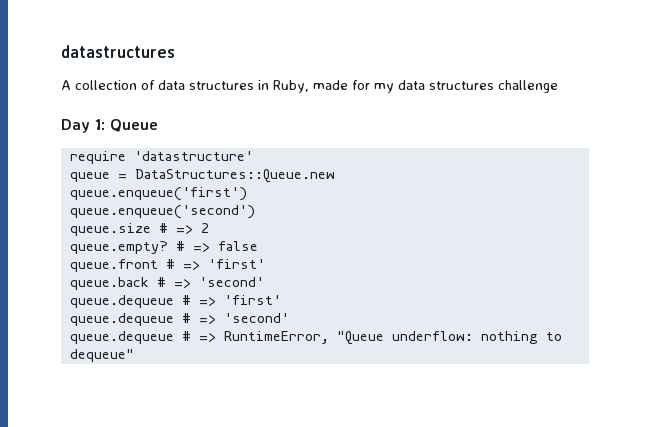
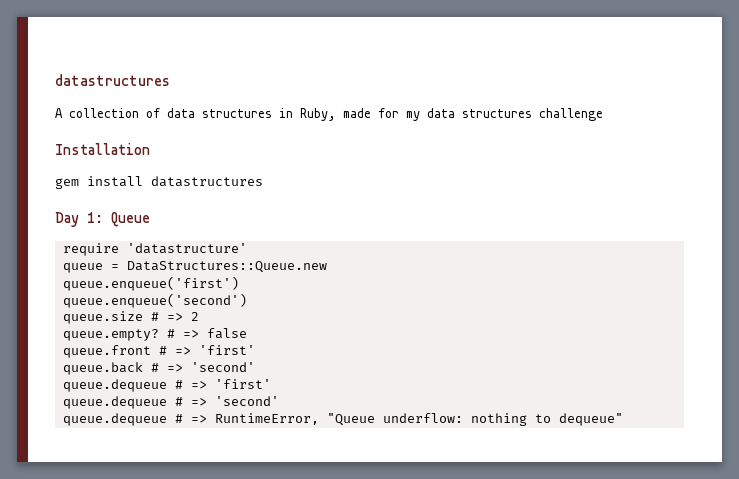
+ Installation
+ gem install datastructures

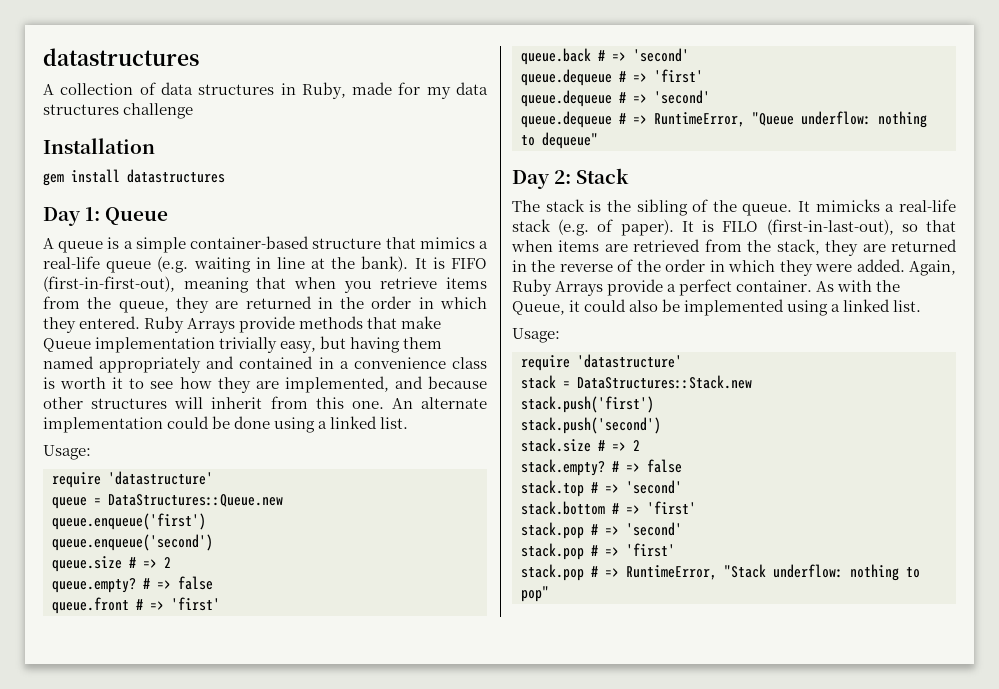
+ A queue is a simple container-based structure that mimics a real-life queue (e.g. waiting in line at the bank). It is FIFO (first-in-first-out), meaning that when you retrieve items from the queue, they are returned in the order in which they entered. Ruby Arrays provide methods that make Queue implementation trivially easy, but having them named appropriately and contained in a convenience class is worth it to see how they are implemented, and because other structures will inherit from this one. An alternate implementation could be done using a linked list.
+ Usage:
+ Day 2: Stack
+ The stack is the sibling of the queue. It mimicks a real-life stack (e.g. of paper). It is FILO (first-in-last-out), so that when items are retrieved from the stack, they are returned in the reverse of the order in which they were added. Again, Ruby Arrays provide a perfect container. As with the Queue, it could also be implemented using a linked list.
+ Usage:
+ require 'datastructure'
+ stack = DataStructures::Stack.new
+ stack.push('first')
+ stack.push('second')
+ stack.size # => 2
+ stack.empty? # => false
+ stack.top # => 'second'
+ stack.bottom # => 'first'
+ stack.pop # => 'second'
+ stack.pop # => 'first'
+ stack.pop # => RuntimeError, "Stack underflow: nothing to pop"

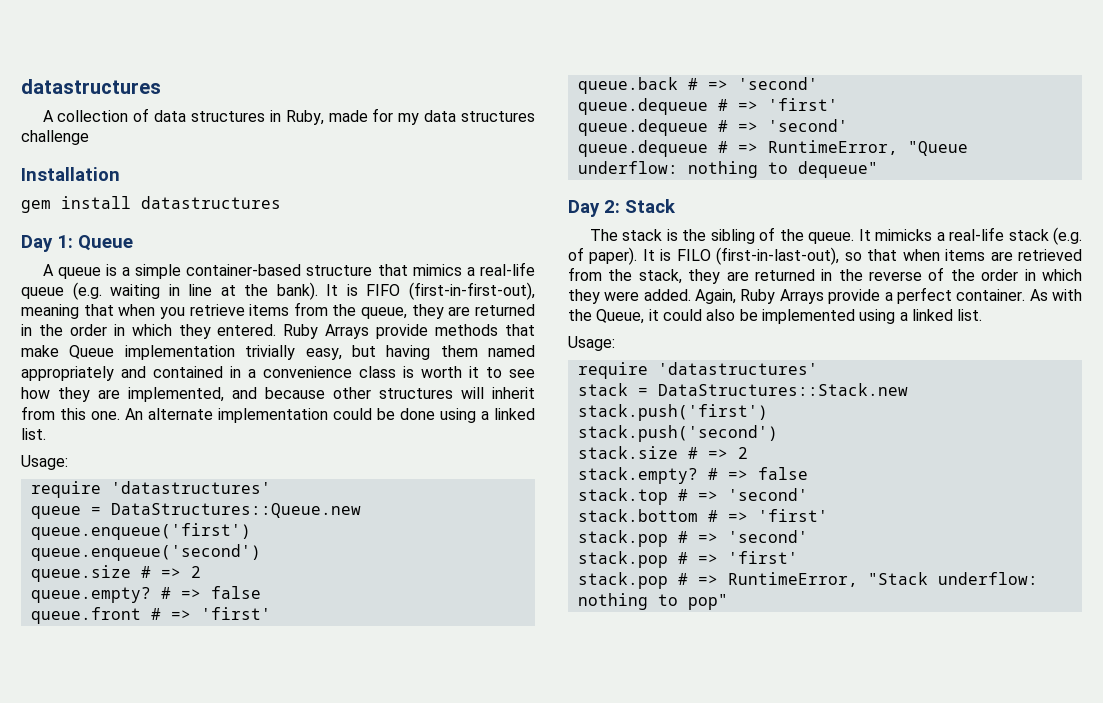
  An alternate implementation could be done using a linked list.
  Usage:
- require 'datastructure'
+ require 'datastructures'
  As with the Queue, it could also be implemented using a linked list.
  Usage:
- require 'datastructure'
+ require 'datastructures'

